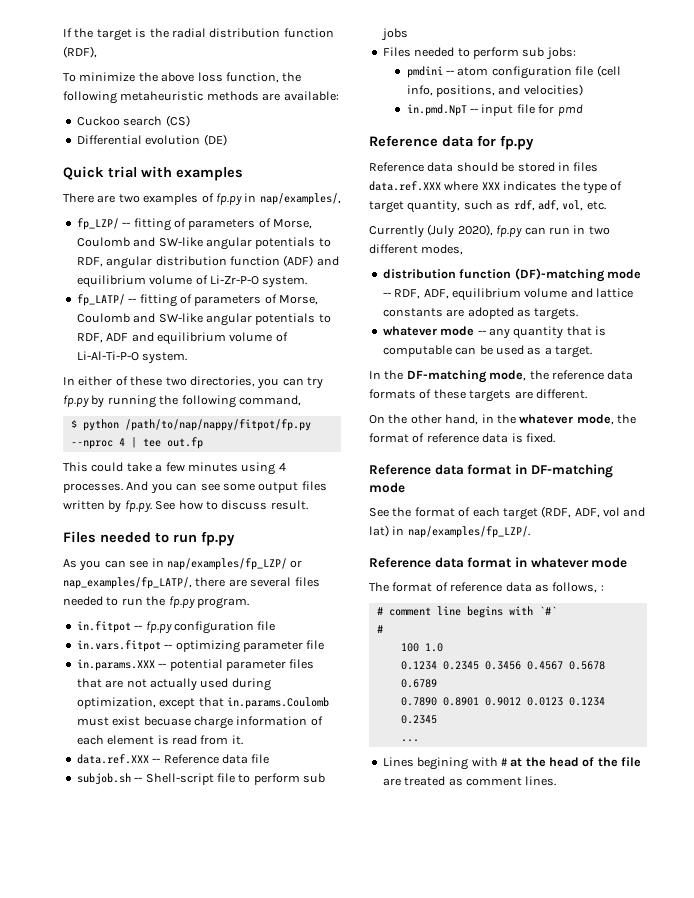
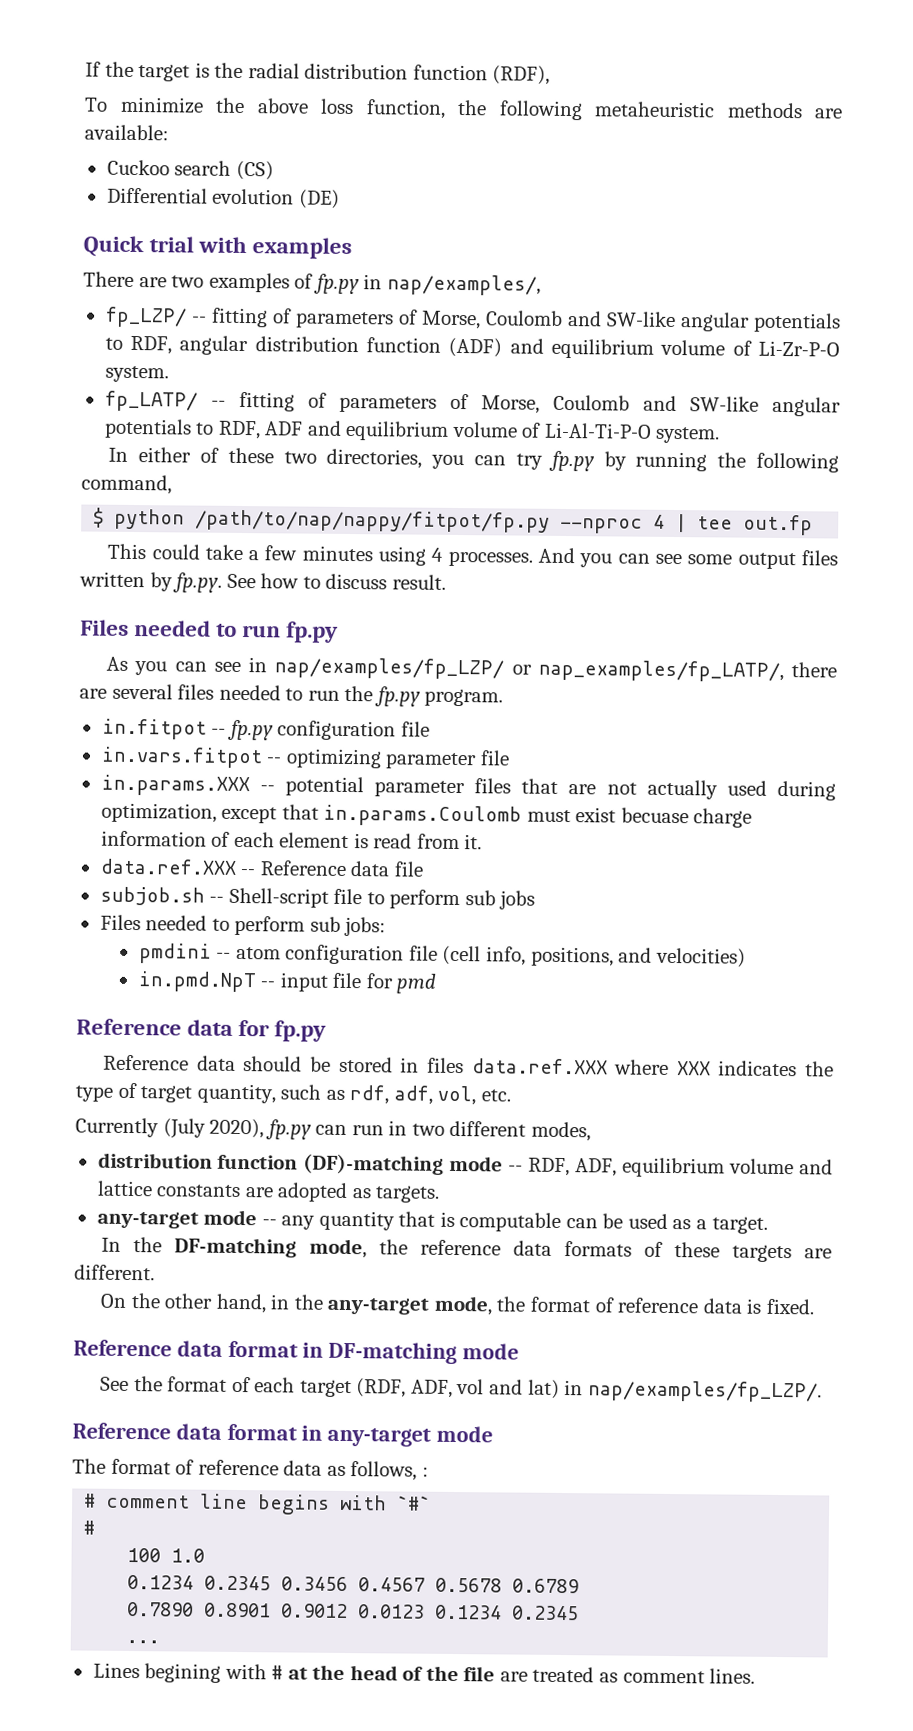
- whatever mode -- any quantity that is computable can be used as a target.
+ any-target mode -- any quantity that is computable can be used as a target.
- On the other hand, in the whatever mode, the format of reference data is fixed.
+ On the other hand, in the any-target mode, the format of reference data is fixed.
- Reference data format in whatever mode
+ Reference data format in any-target mode

